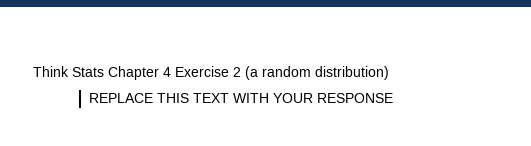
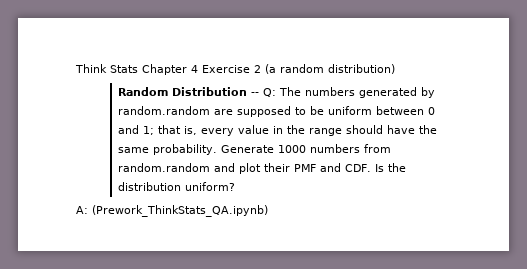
- REPLACE THIS TEXT WITH YOUR RESPONSE
+ Random Distribution -- Q: The numbers generated by random.random are supposed to be uniform between 0 and 1; that is, every value in the range should have the same probability. Generate 1000 numbers from random.random and plot their PMF and CDF. Is the distribution uniform?
+ A: (Prework_ThinkStats_QA.ipynb)

